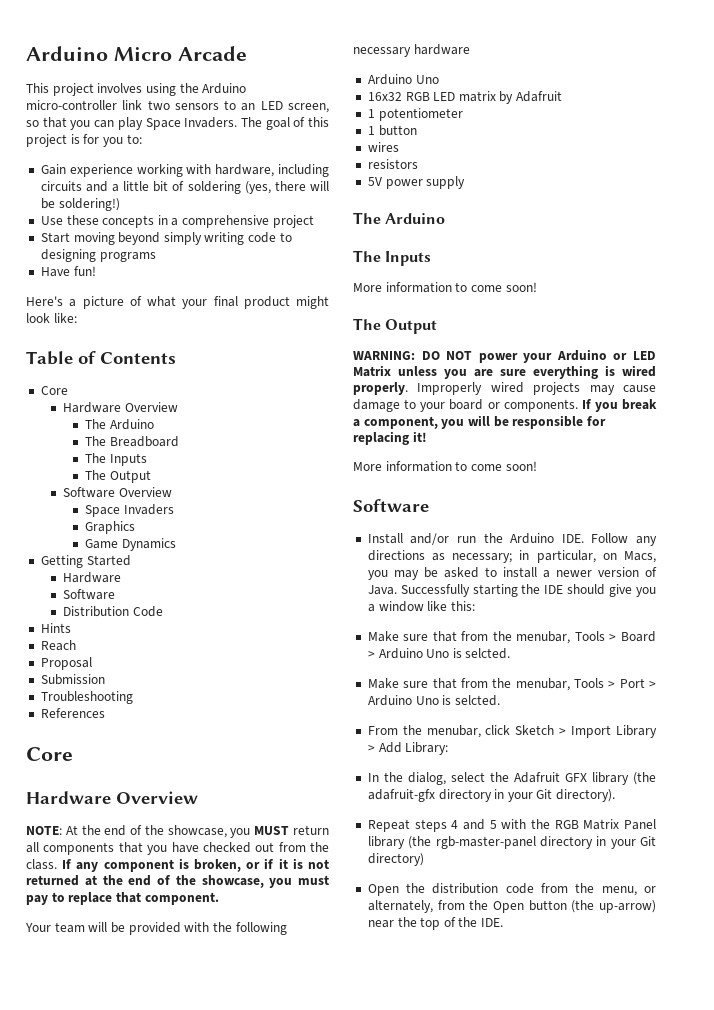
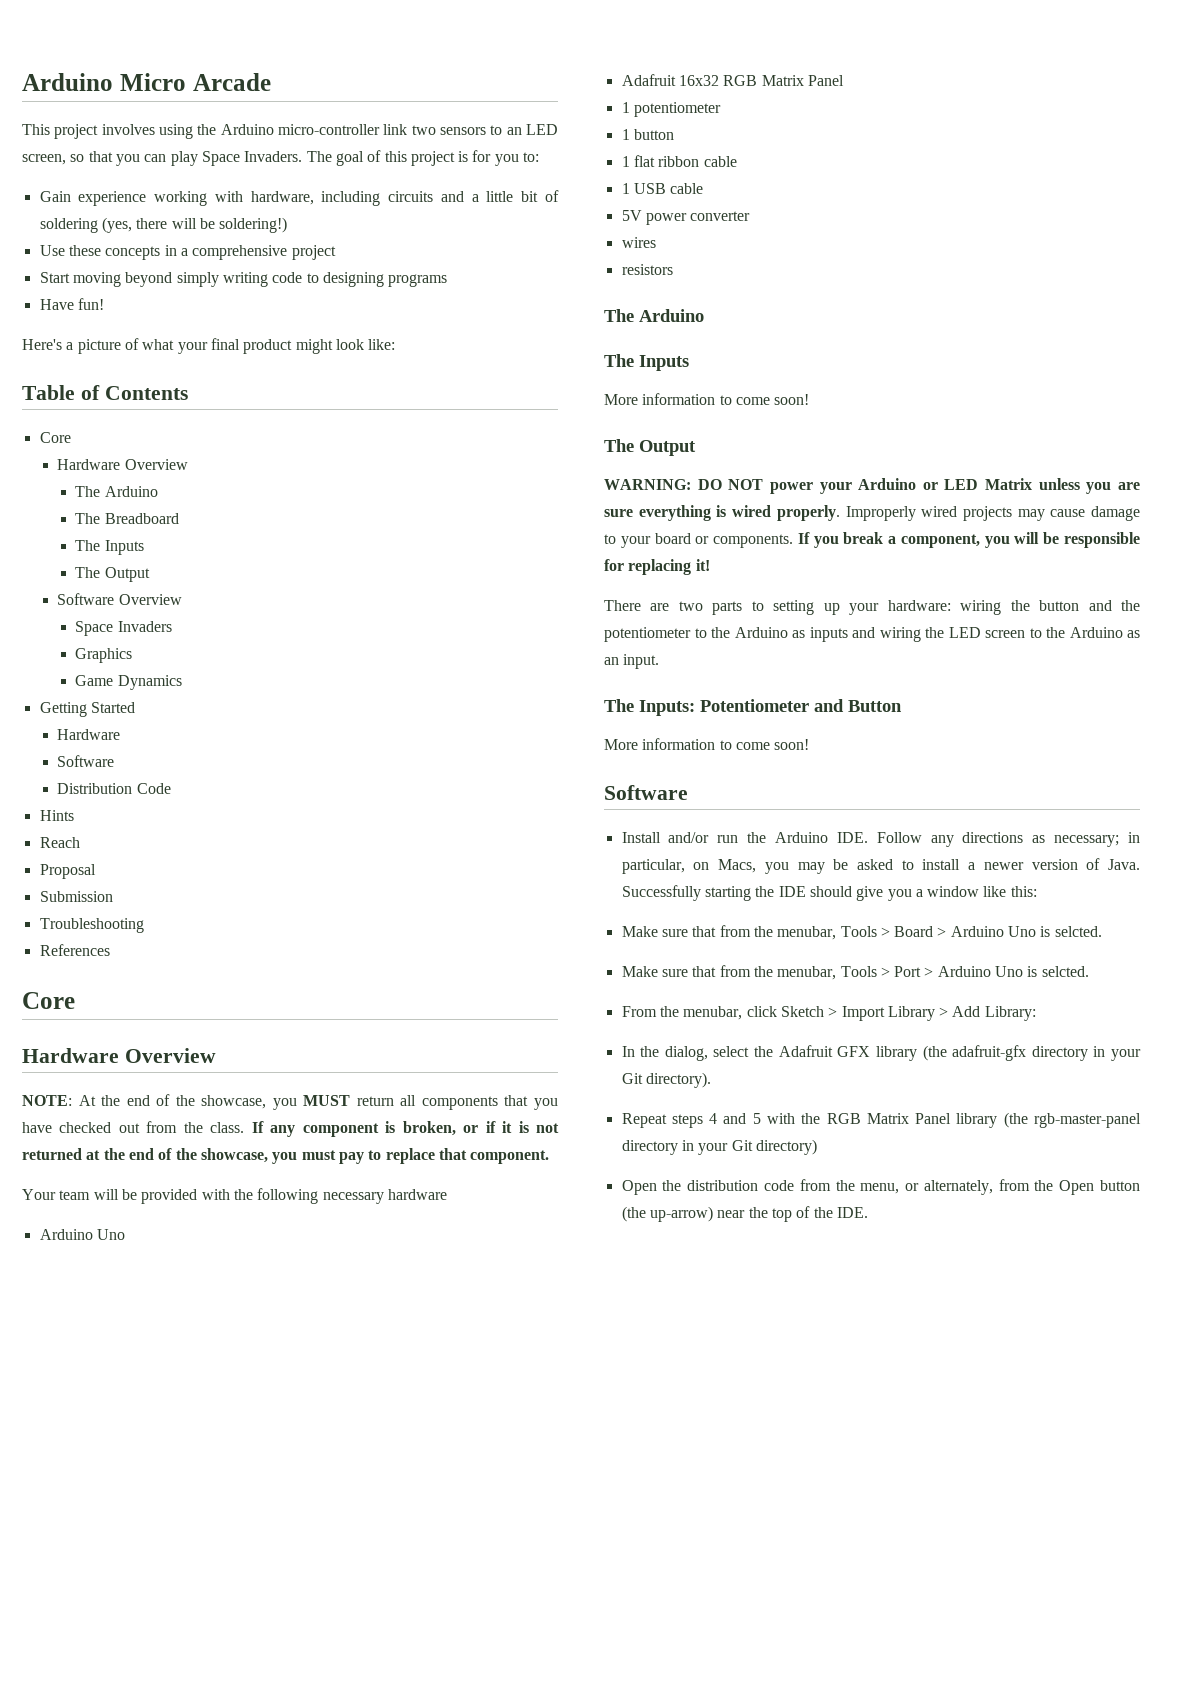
- 16x32 RGB LED matrix by Adafruit
+ Adafruit 16x32 RGB Matrix Panel
+ 1 flat ribbon cable
+ 1 USB cable
+ 5V power converter
- 5V power supply
+ There are two parts to setting up your hardware: wiring the button and the potentiometer to the Arduino as inputs and wiring the LED screen to the Arduino as an input.
+ The Inputs: Potentiometer and Button

